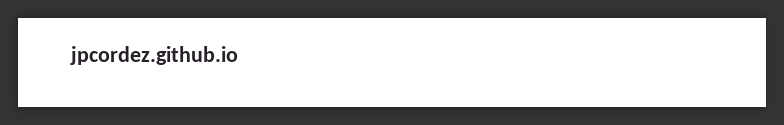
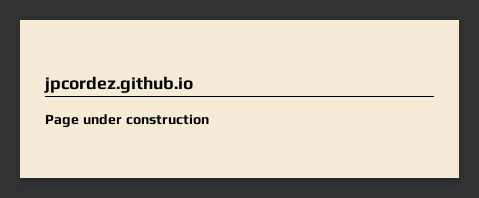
+ Page under construction

